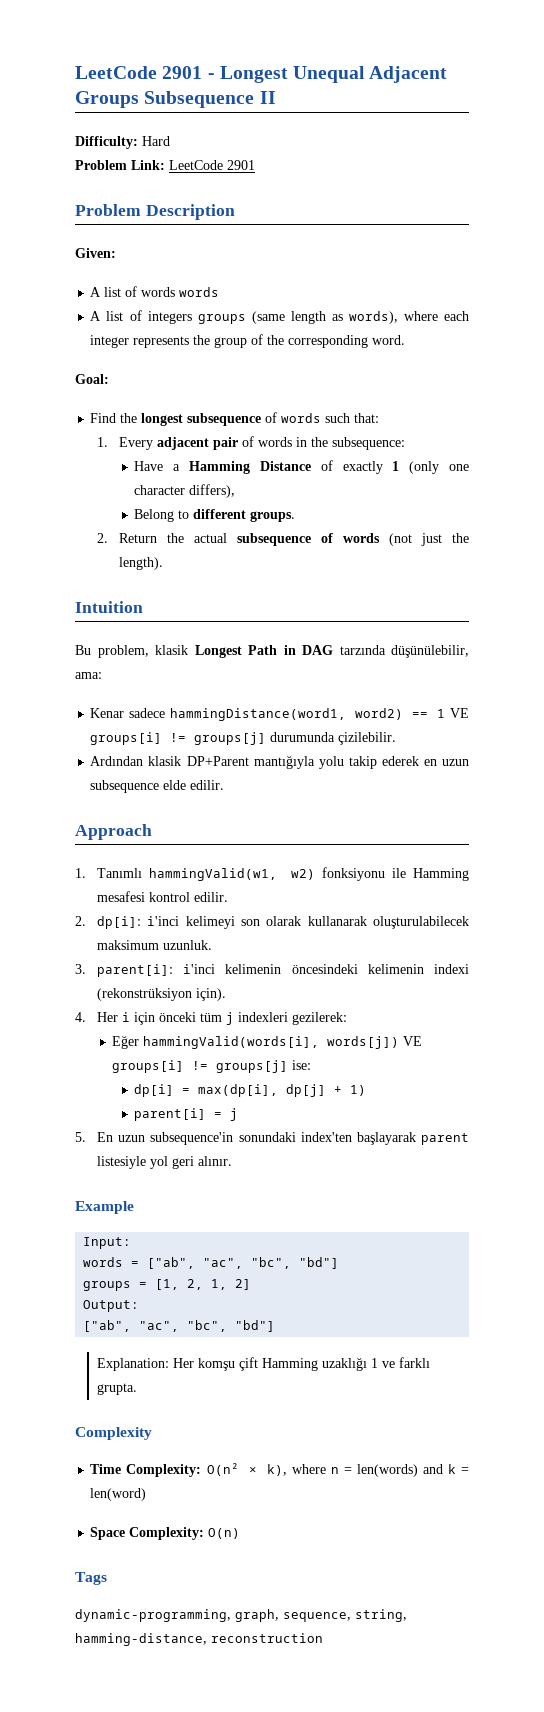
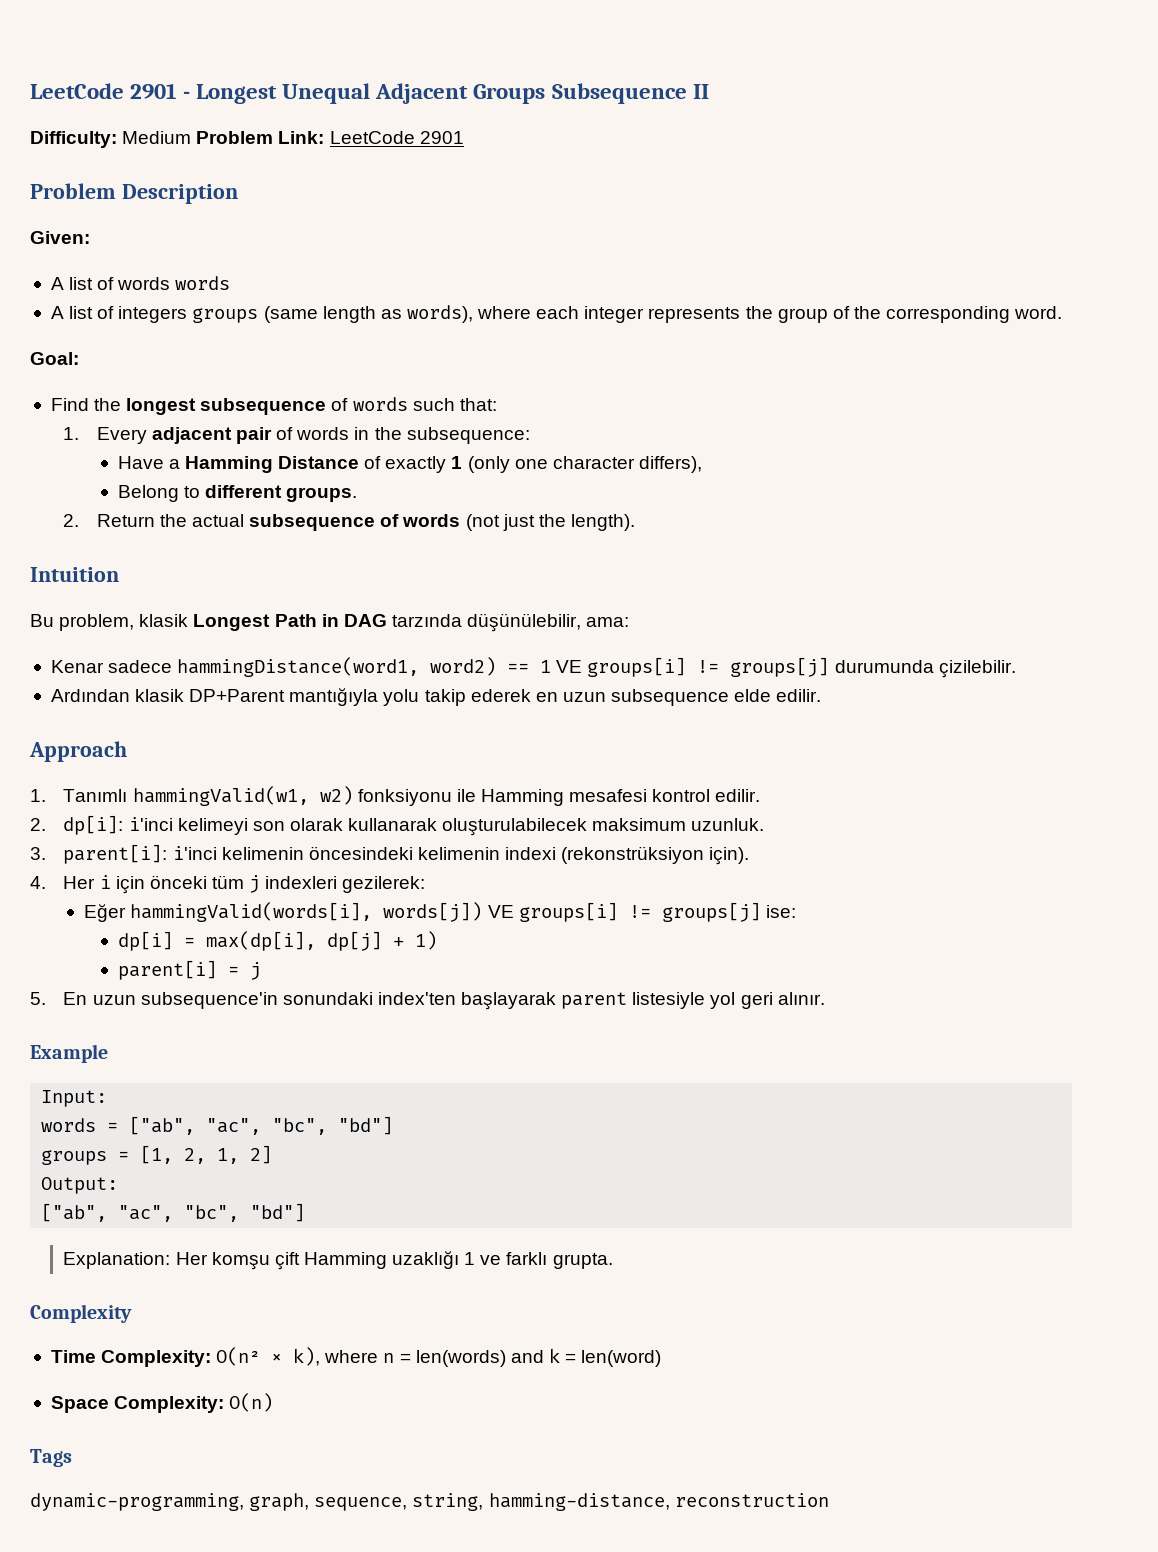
- Difficulty: Hard
- Problem Link: LeetCode 2901
+ Difficulty: Medium Problem Link: LeetCode 2901

